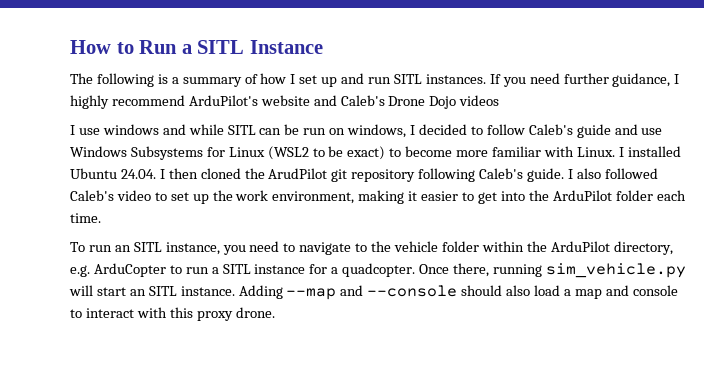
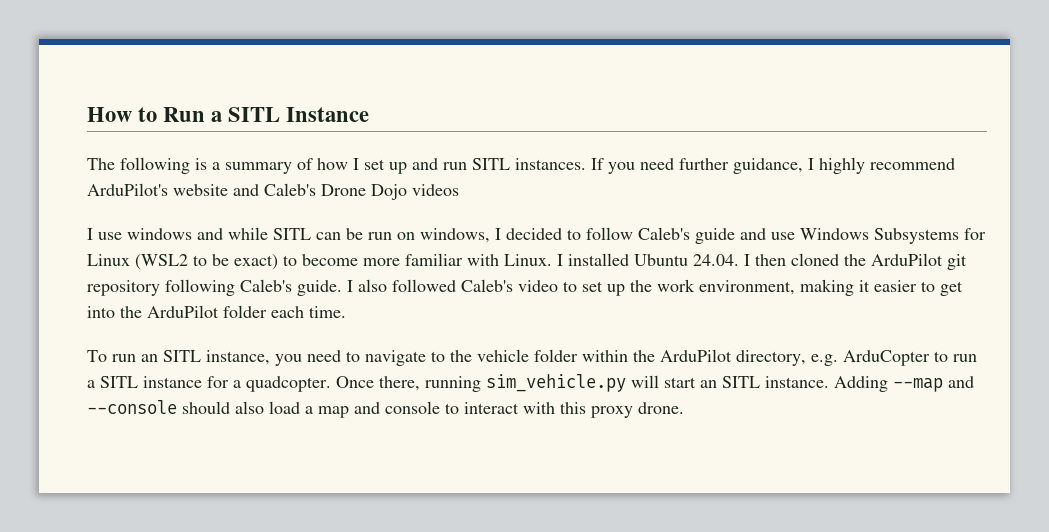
- I installed Ubuntu 24.04. I then cloned the ArudPilot git repository following Caleb's guide.
+ I installed Ubuntu 24.04. I then cloned the ArduPilot git repository following Caleb's guide.

